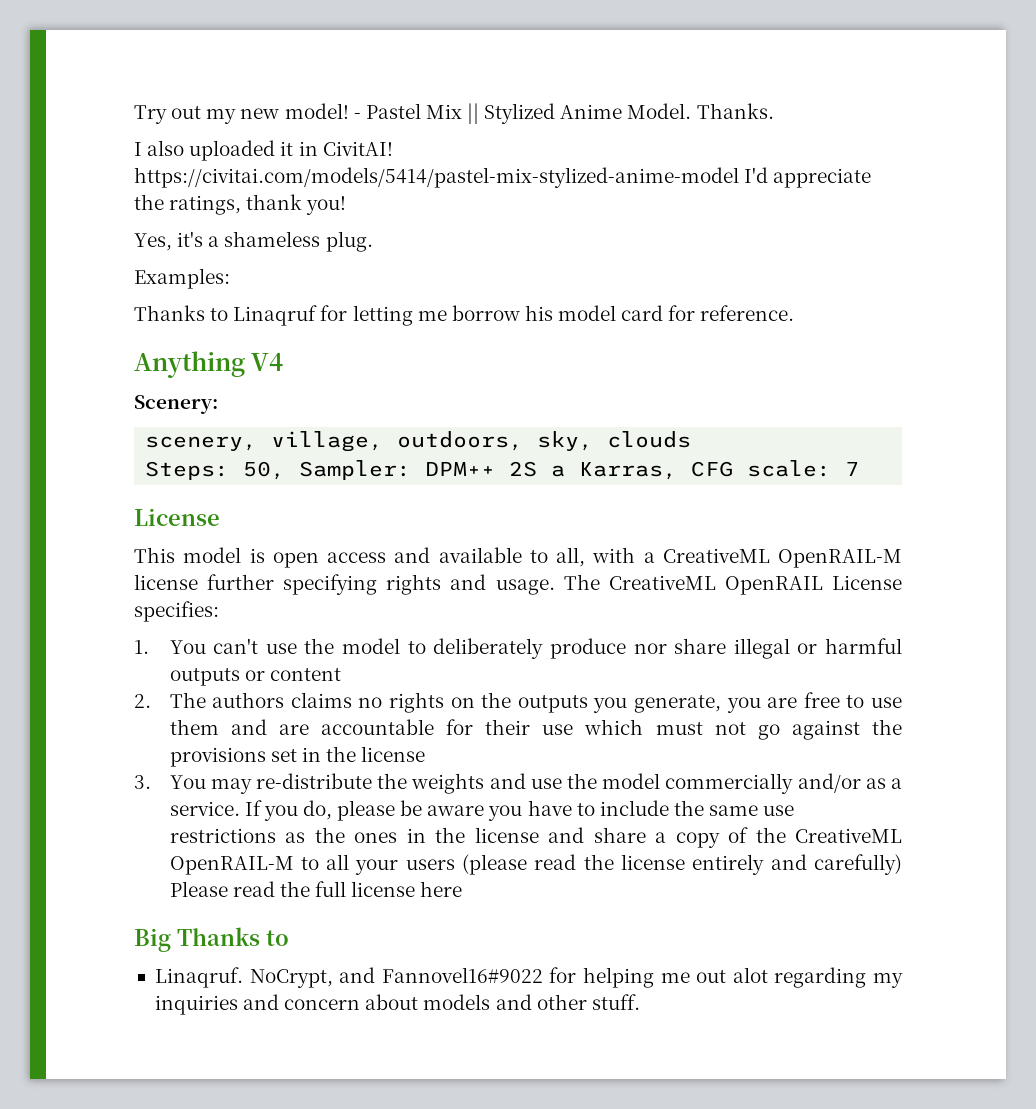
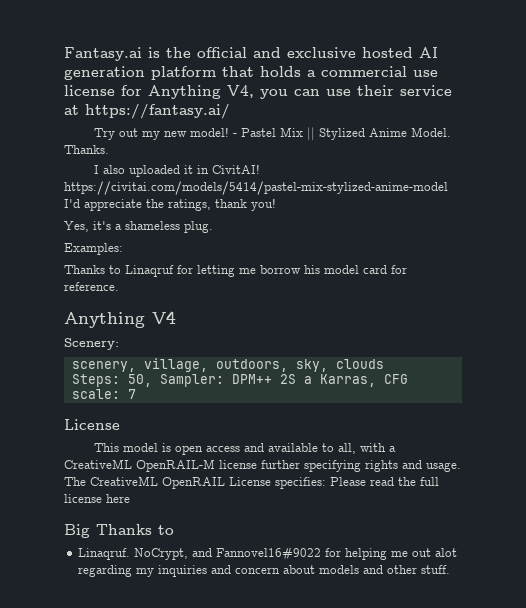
+ Fantasy.ai is the official and exclusive hosted AI generation platform that holds a commercial use license for Anything V4, you can use their service at https://fantasy.ai/
- The CreativeML OpenRAIL License specifies:
- 1. You can't use the model to deliberately produce nor share illegal or harmful outputs or content
- 2. The authors claims no rights on the outputs you generate, you are free to use them and are accountable for their use which must not go against the provisions set in the license
- 3. You may re-distribute the weights and use the model commercially and/or as a service. If you do, please be aware you have to include the same use restrictions as the ones in the license and share a copy of the CreativeML OpenRAIL-M to all your users (please read the license entirely and carefully) Please read the full license here
+ The CreativeML OpenRAIL License specifies: Please read the full license here

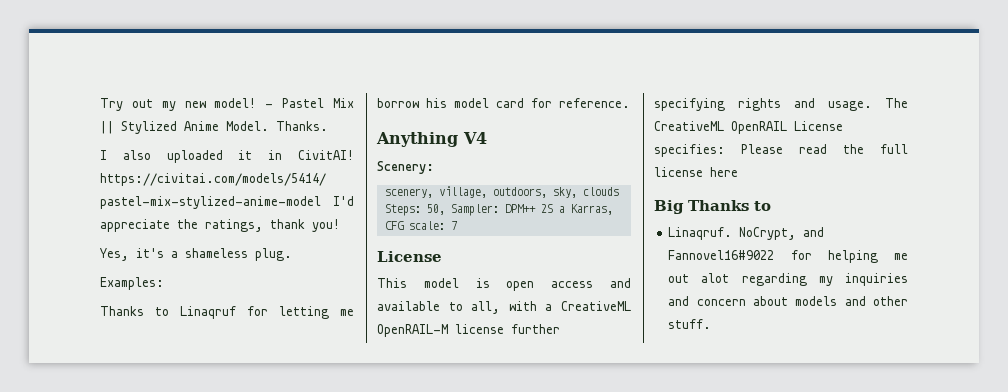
- Fantasy.ai is the official and exclusive hosted AI generation platform that holds a commercial use license for Anything V4, you can use their service at https://fantasy.ai/

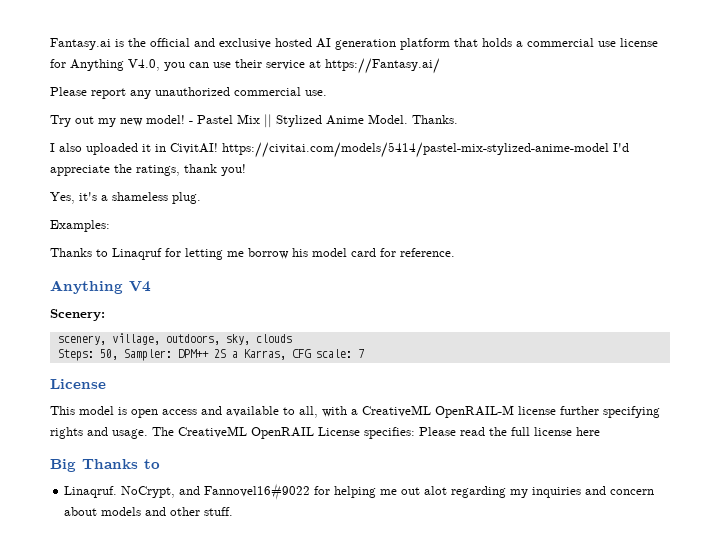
+ Fantasy.ai is the official and exclusive hosted AI generation platform that holds a commercial use license for Anything V4.0, you can use their service at https://Fantasy.ai/
+ Please report any unauthorized commercial use.

